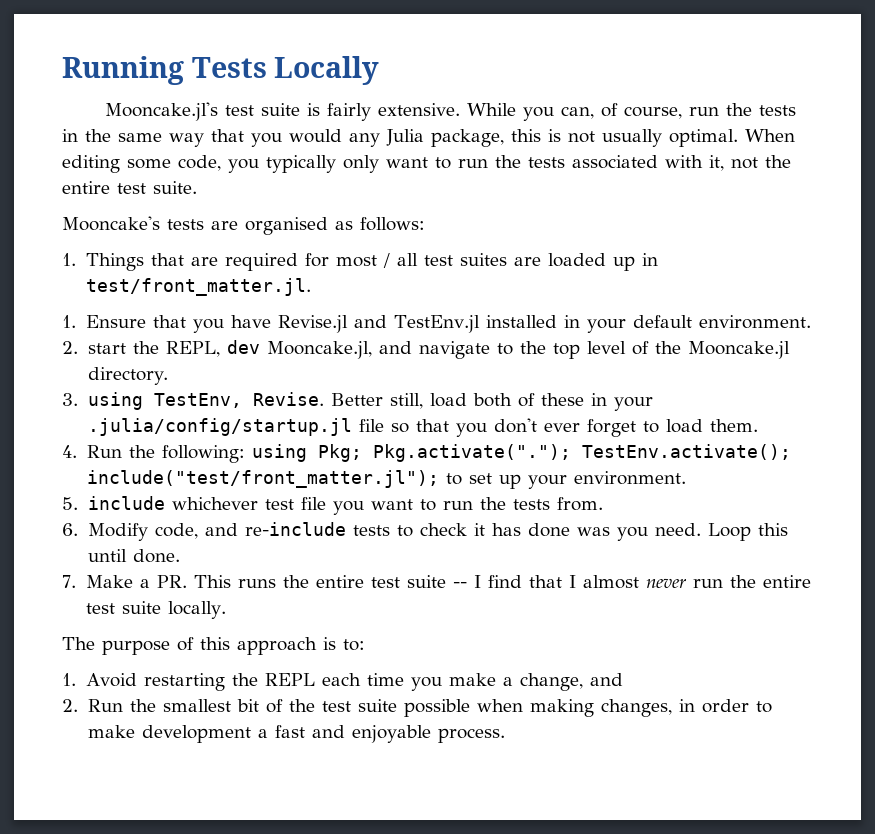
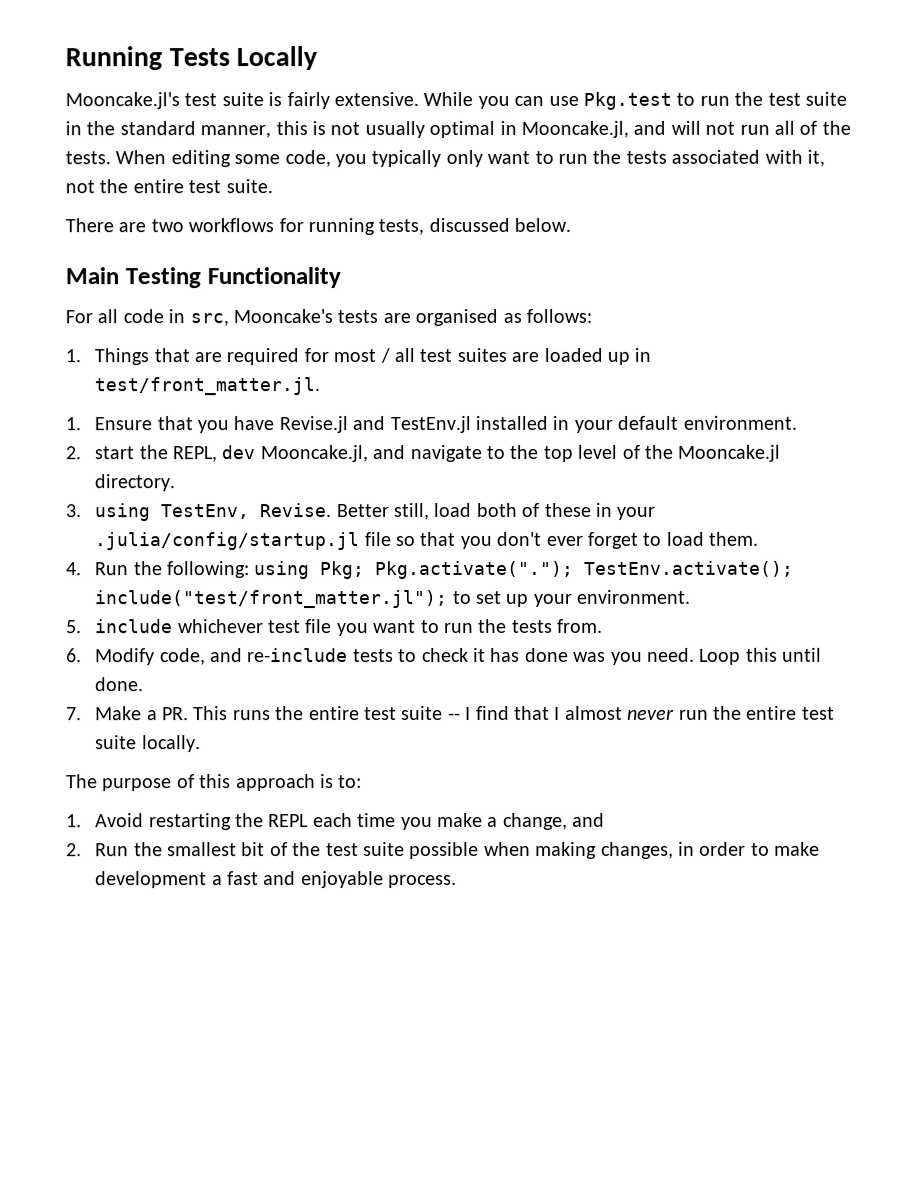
- While you can, of course, run the tests in the same way that you would any Julia package, this is not usually optimal.
+ While you can use Pkg.test to run the test suite in the standard manner, this is not usually optimal in Mooncake.jl, and will not run all of the tests.
- Mooncake's tests are organised as follows:
+ There are two workflows for running tests, discussed below.
+ Main Testing Functionality
+ For all code in src, Mooncake's tests are organised as follows:

